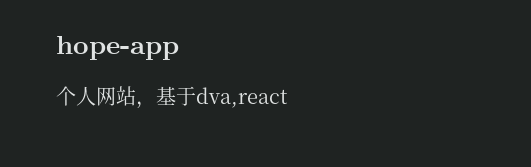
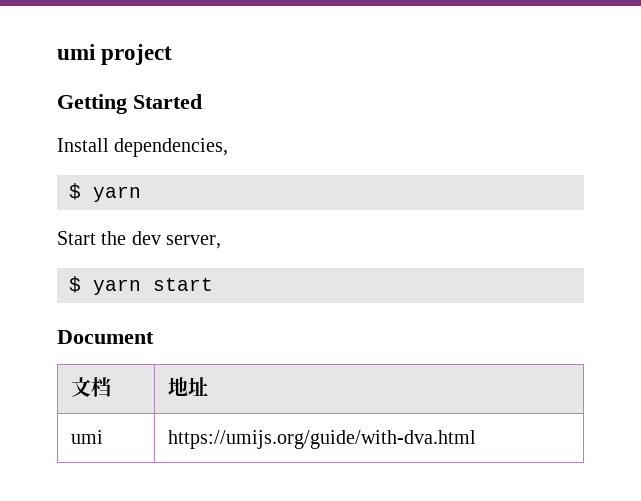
- hope-app
- 个人网站，基于dva,react
+ umi project
+ Getting Started
+ Install dependencies,
+ $ yarn
+ Start the dev server,
+ $ yarn start
+ Document
+ 文档 | 地址
+ umi | https://umijs.org/guide/with-dva.html

